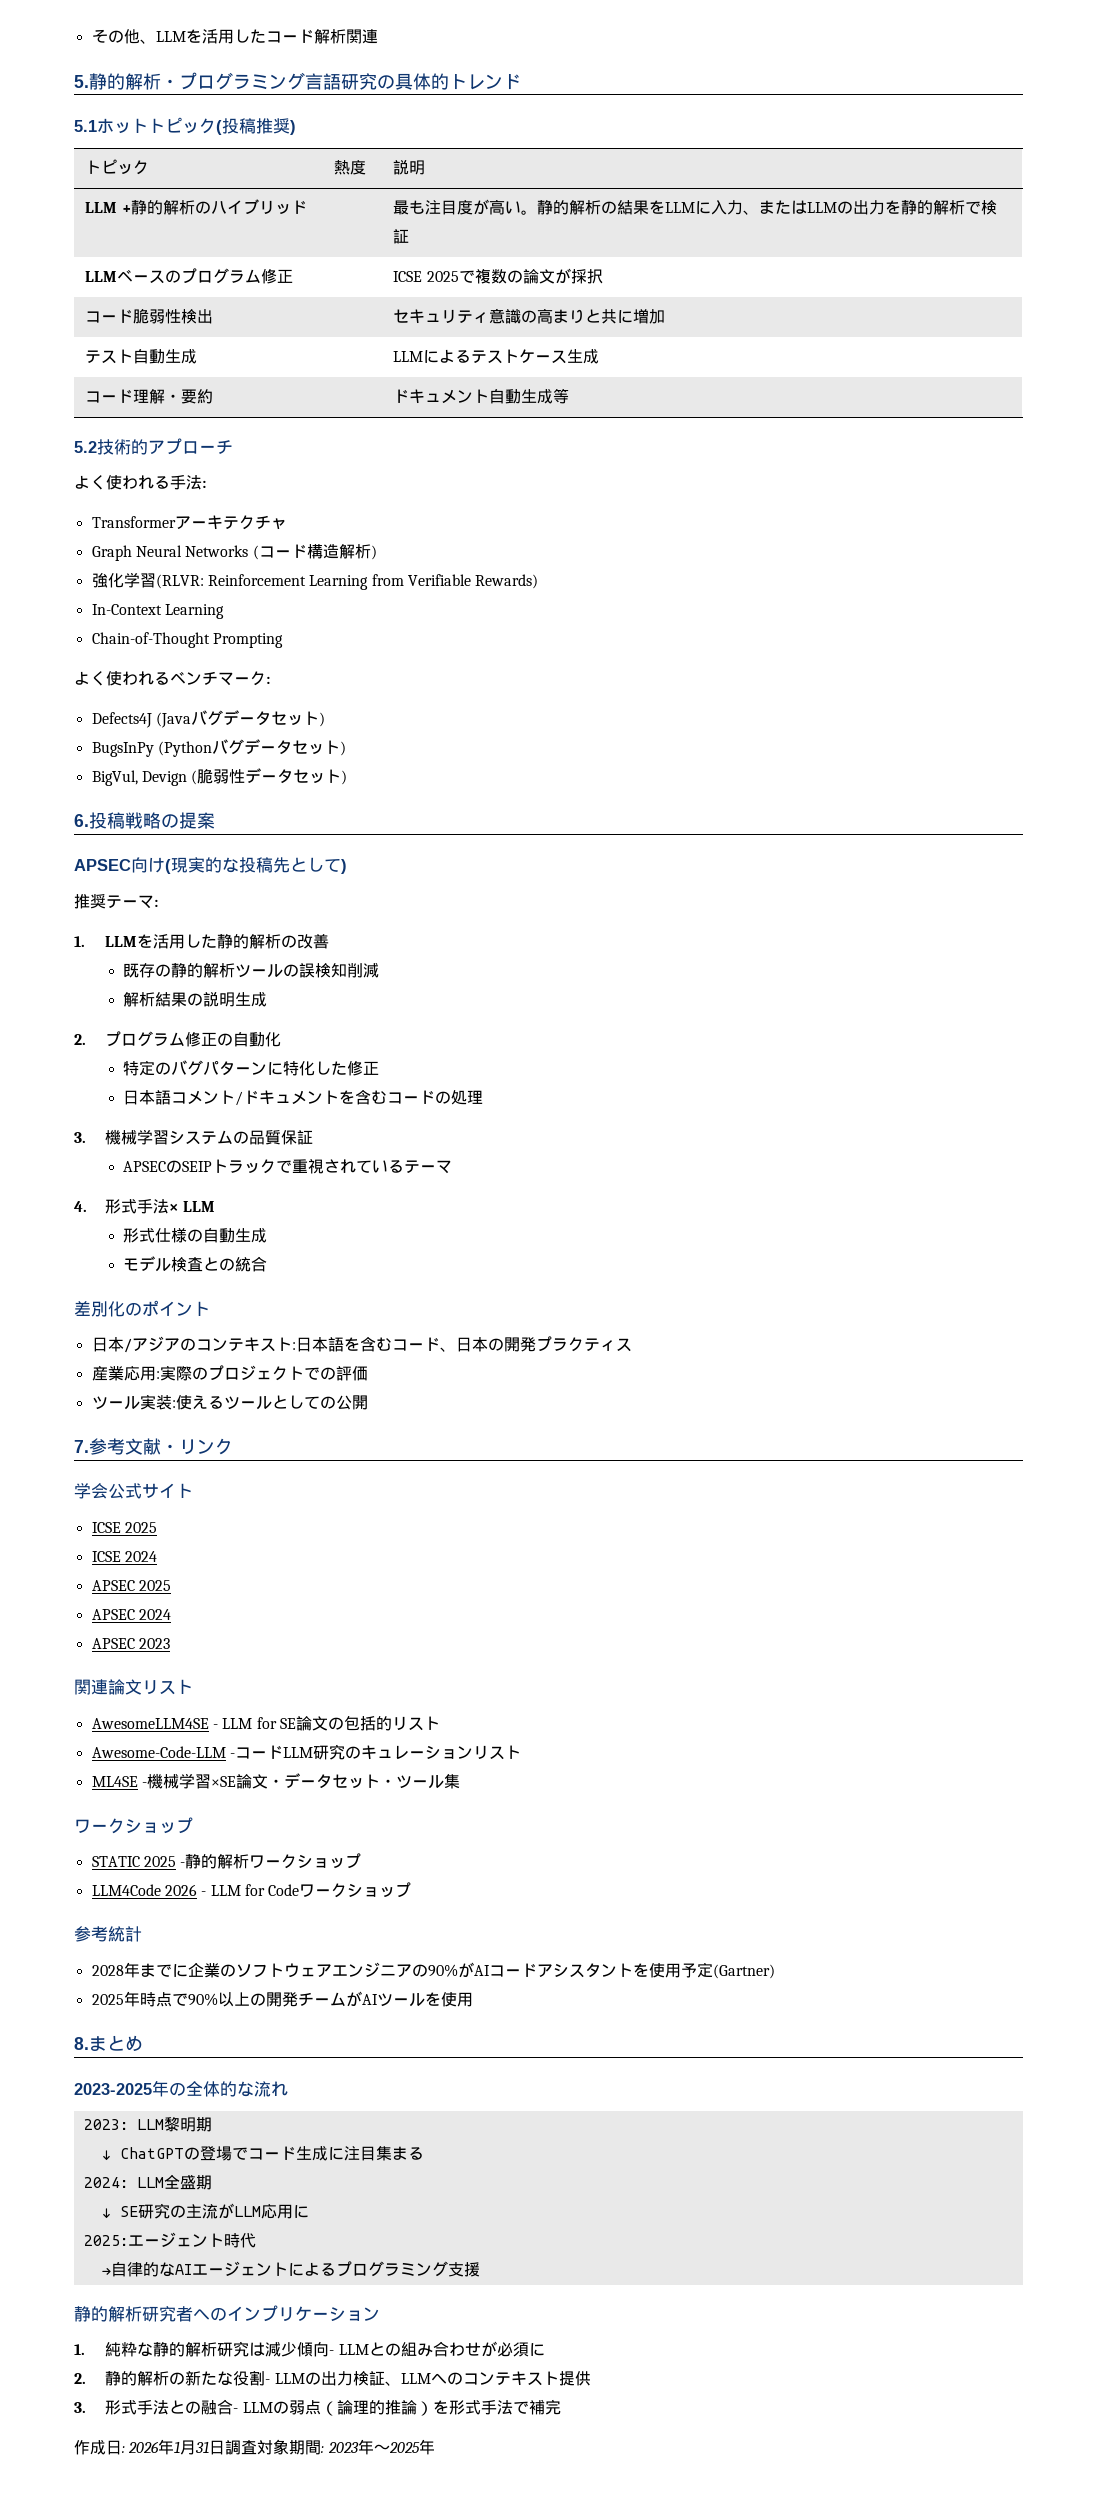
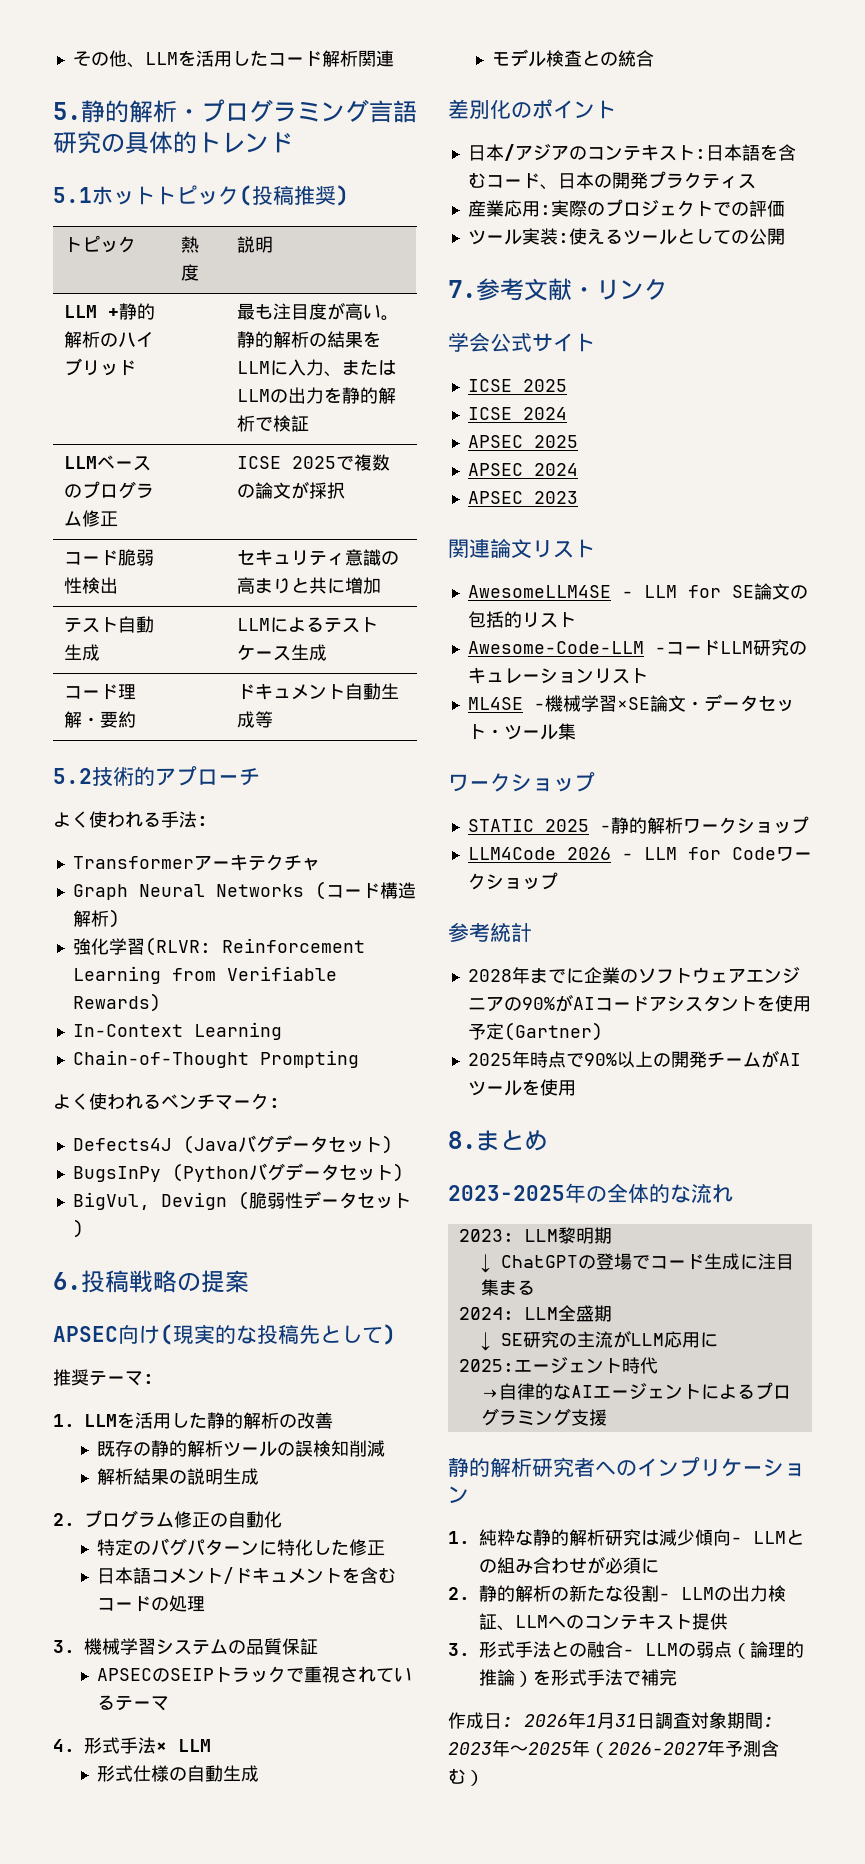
- 作成日: 2026年1月31日調査対象期間: 2023年〜2025年
+ 作成日: 2026年1月31日調査対象期間: 2023年〜2025年（2026-2027年予測含む）

